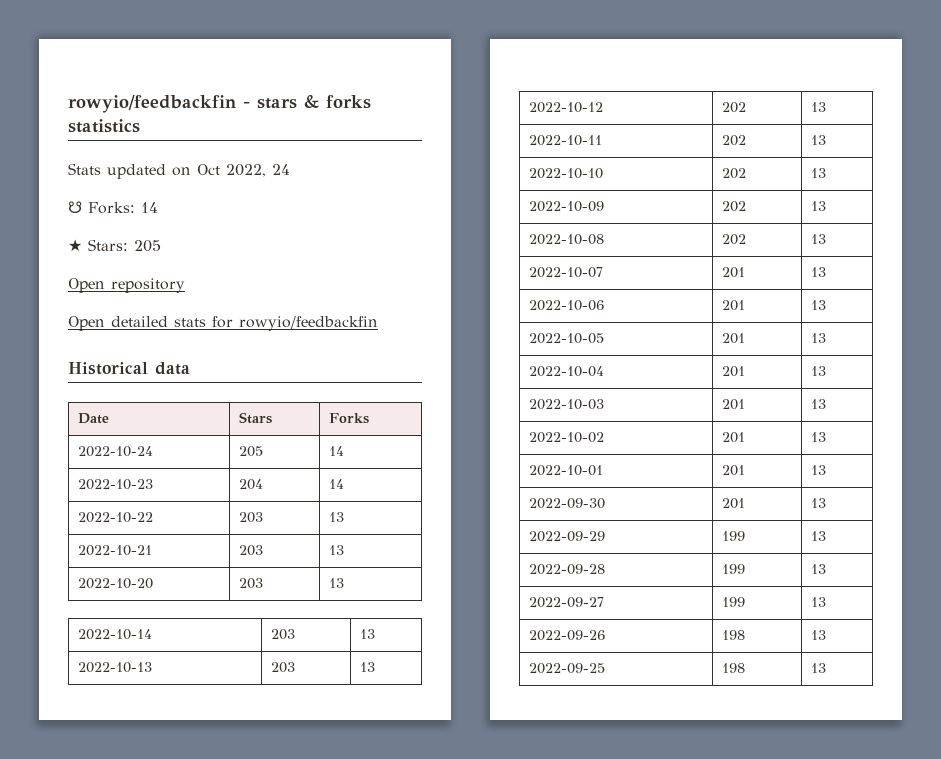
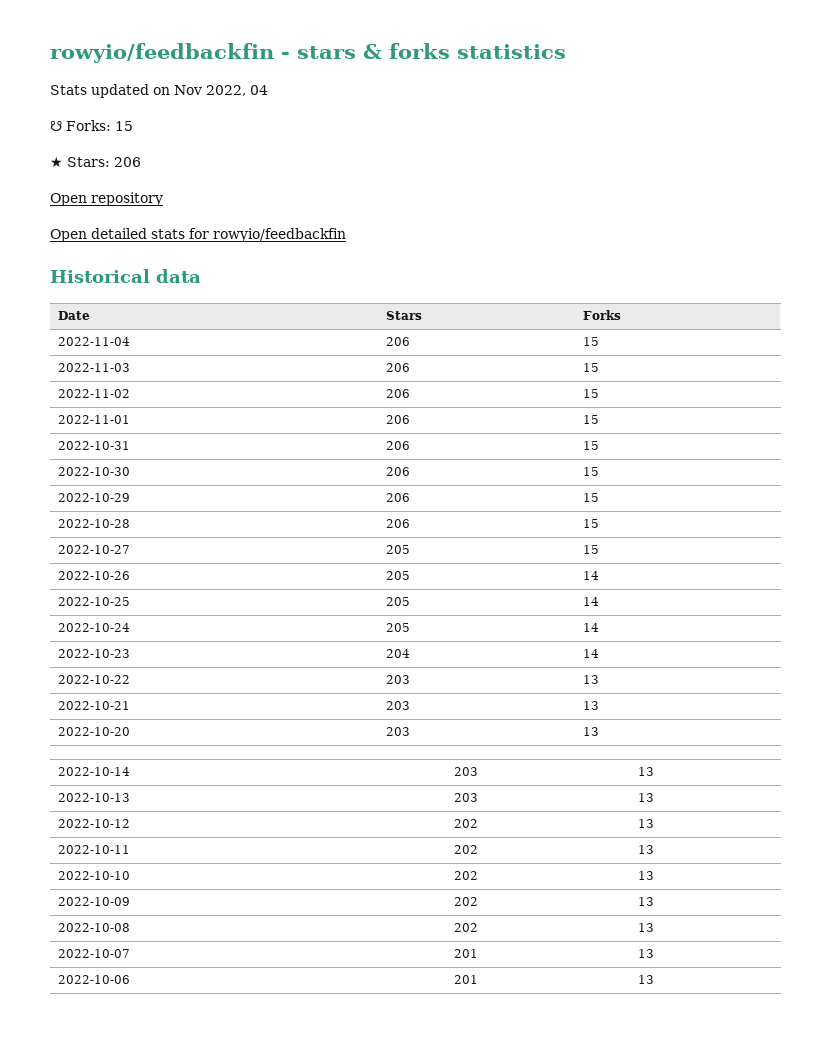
- Stats updated on Oct 2022, 24
+ Stats updated on Nov 2022, 04
- ☋ Forks: 14
+ ☋ Forks: 15
- ★ Stars: 205
+ ★ Stars: 206
+ 2022-11-04 | 206 | 15
+ 2022-11-03 | 206 | 15
+ 2022-11-02 | 206 | 15
+ 2022-11-01 | 206 | 15
+ 2022-10-31 | 206 | 15
+ 2022-10-30 | 206 | 15
+ 2022-10-29 | 206 | 15
+ 2022-10-28 | 206 | 15
+ 2022-10-27 | 205 | 15
+ 2022-10-26 | 205 | 14
+ 2022-10-25 | 205 | 14
- 2022-10-05 | 201 | 13
- 2022-10-04 | 201 | 13
- 2022-10-03 | 201 | 13
- 2022-10-02 | 201 | 13
- 2022-10-01 | 201 | 13
- 2022-09-30 | 201 | 13
- 2022-09-29 | 199 | 13
- 2022-09-28 | 199 | 13
- 2022-09-27 | 199 | 13
- 2022-09-26 | 198 | 13
- 2022-09-25 | 198 | 13

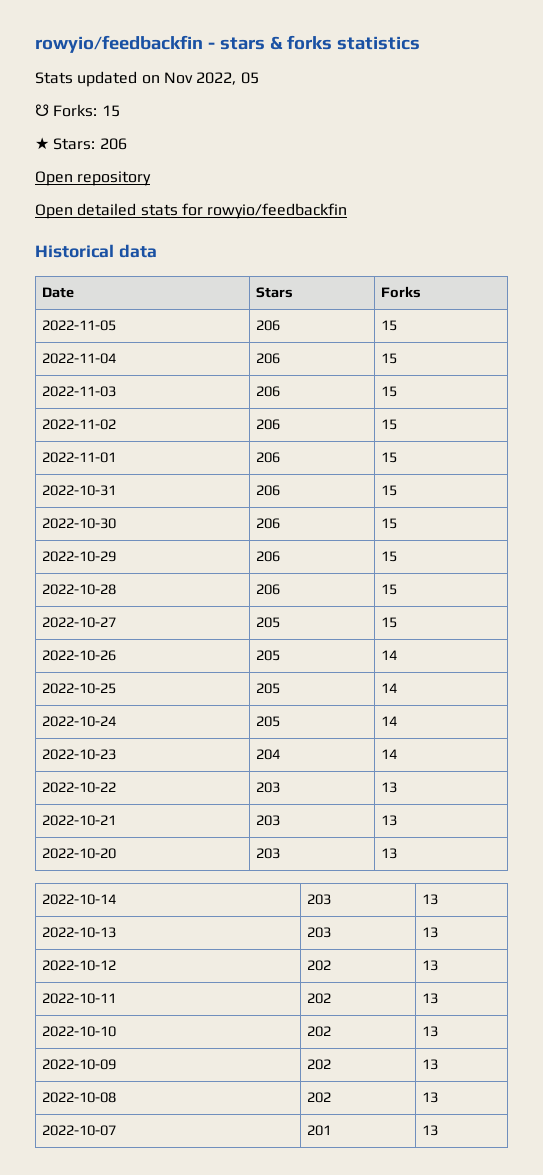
- Stats updated on Nov 2022, 04
+ Stats updated on Nov 2022, 05
+ 2022-11-05 | 206 | 15
- 2022-10-06 | 201 | 13

